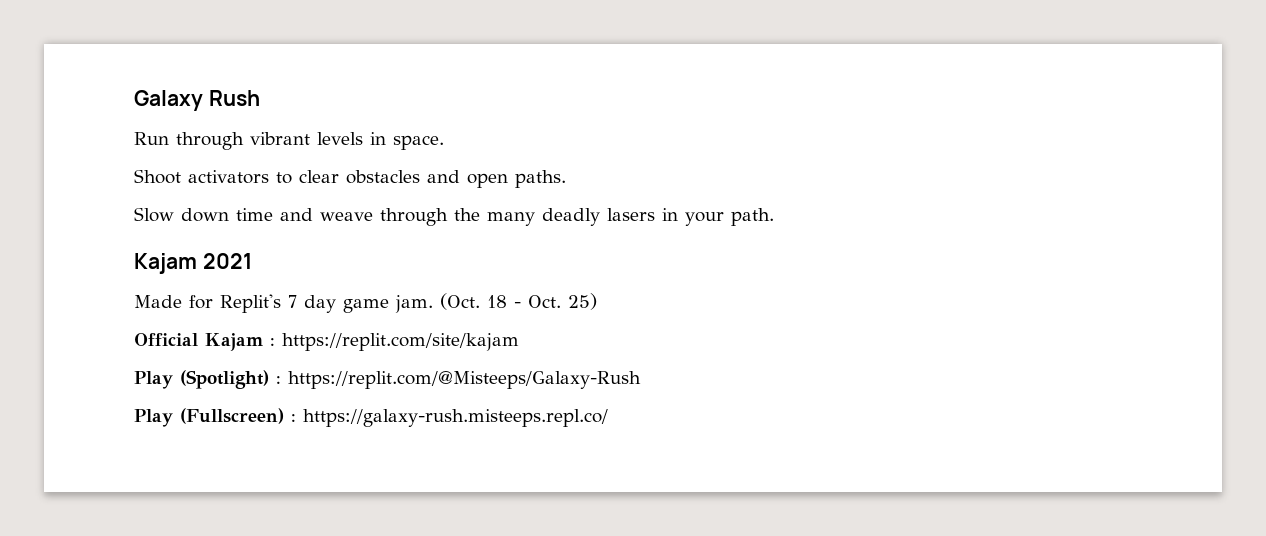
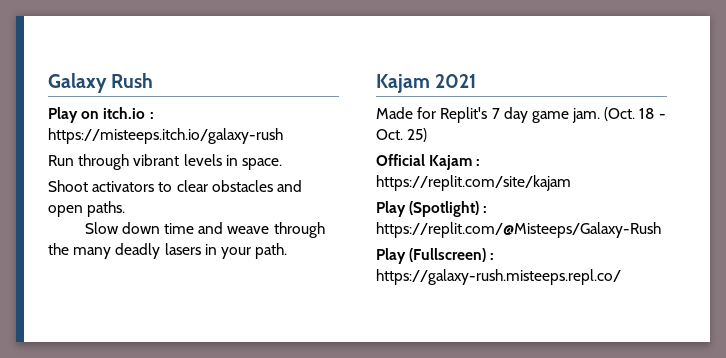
+ Play on itch.io : https://misteeps.itch.io/galaxy-rush

